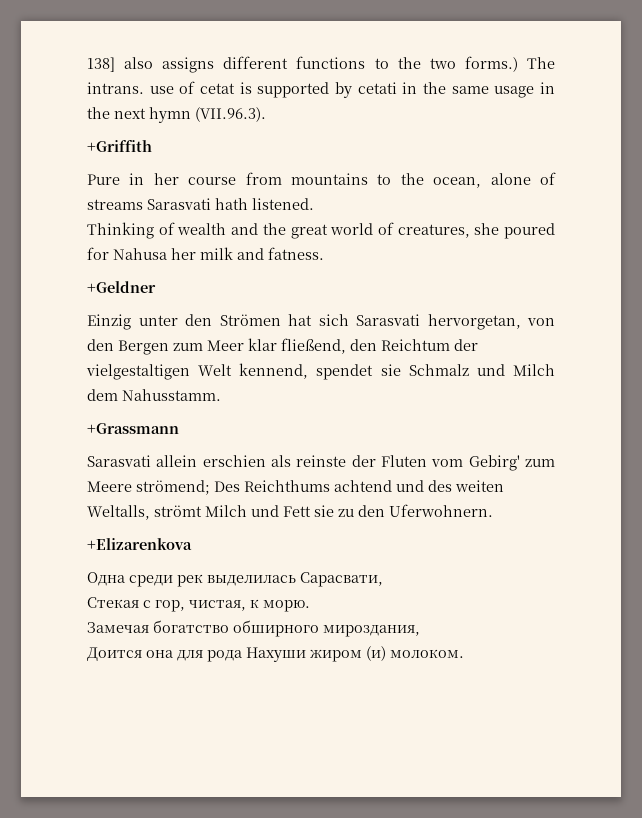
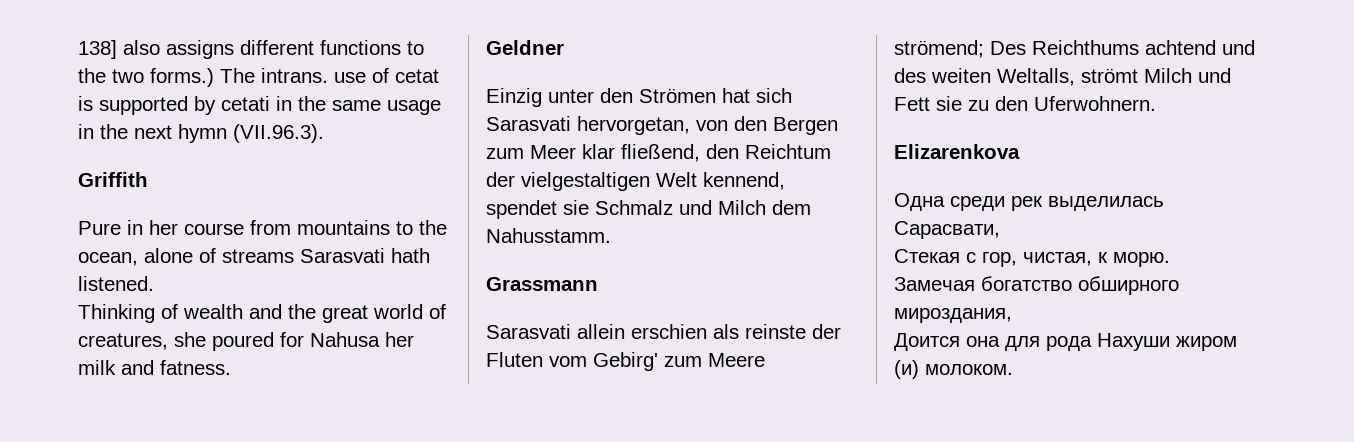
- +Griffith
+ Griffith
- +Geldner
+ Geldner
- +Grassmann
+ Grassmann
- +Elizarenkova
+ Elizarenkova

